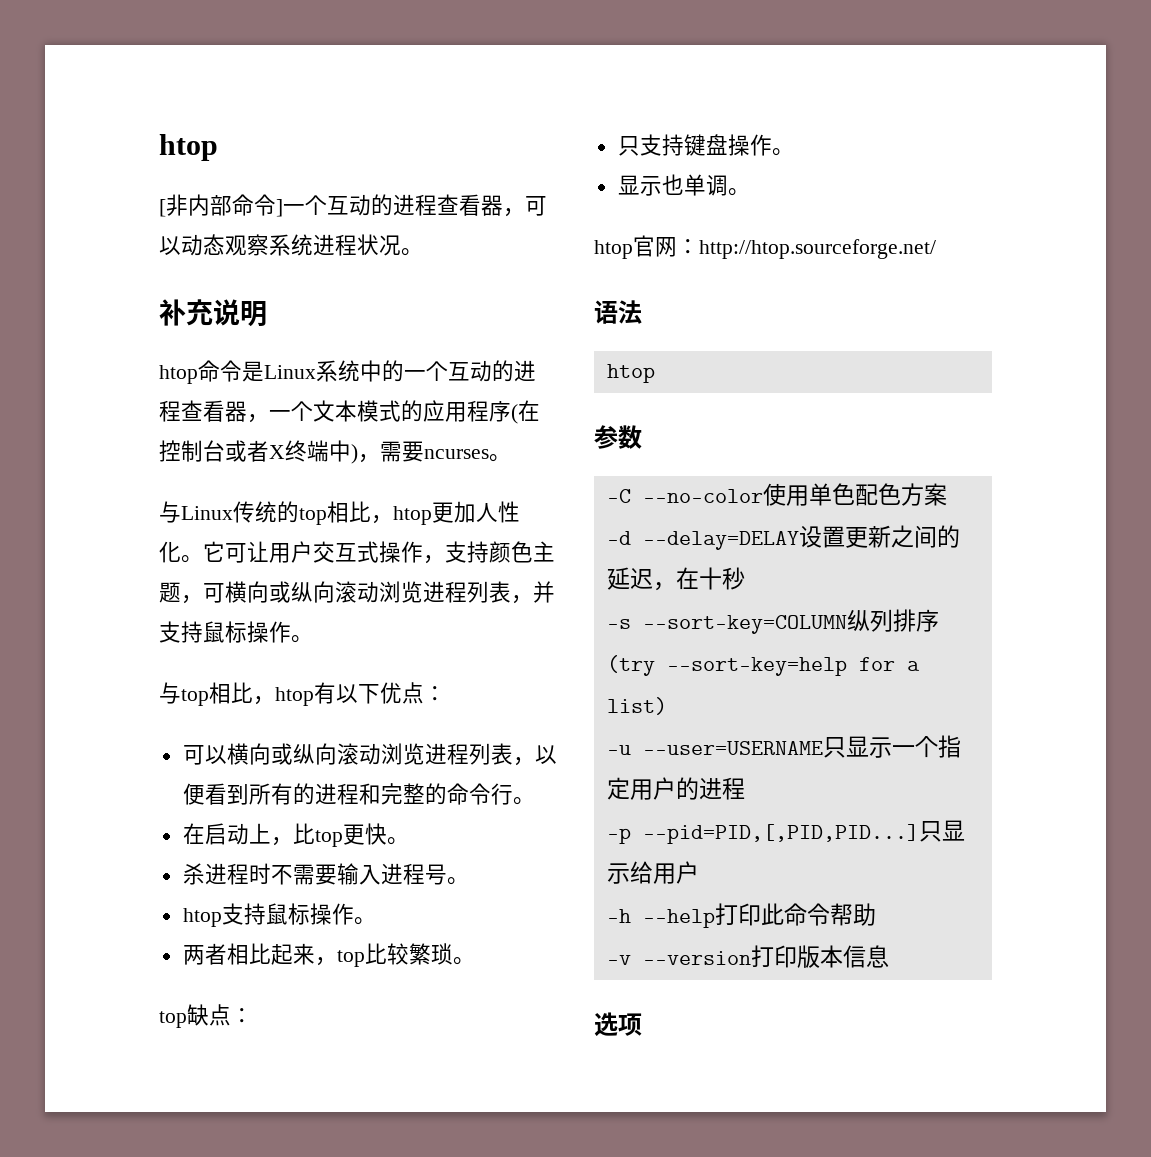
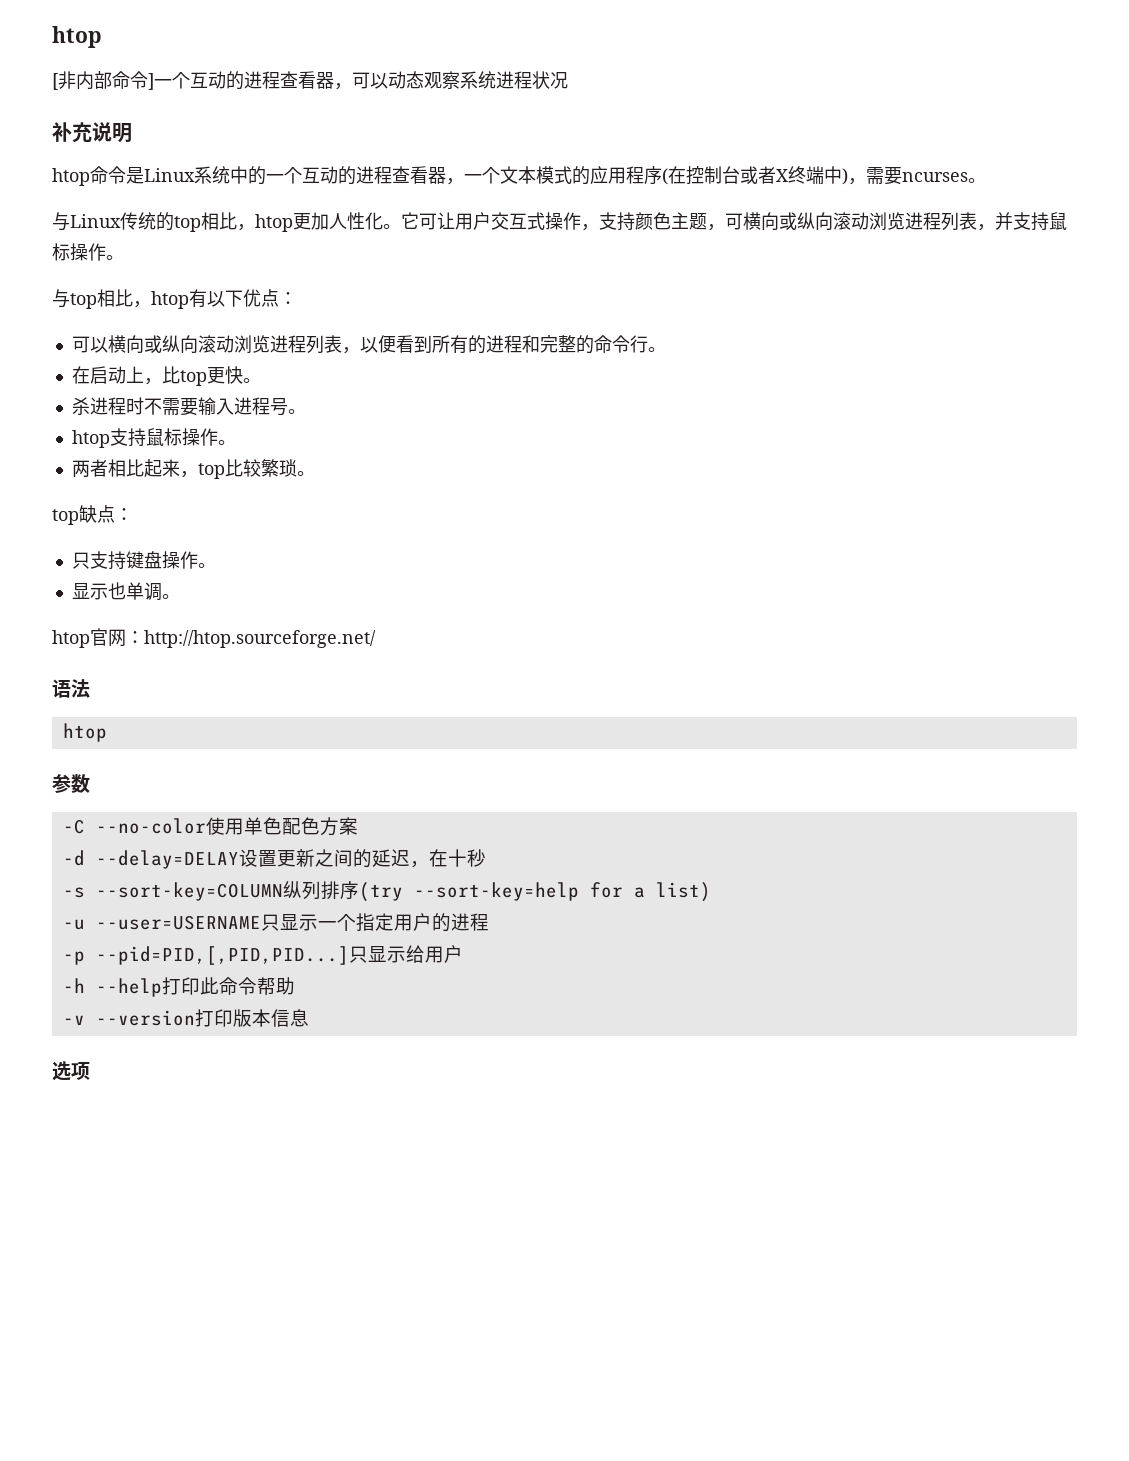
- [非内部命令]一个互动的进程查看器，可以动态观察系统进程状况。
+ [非内部命令]一个互动的进程查看器，可以动态观察系统进程状况

